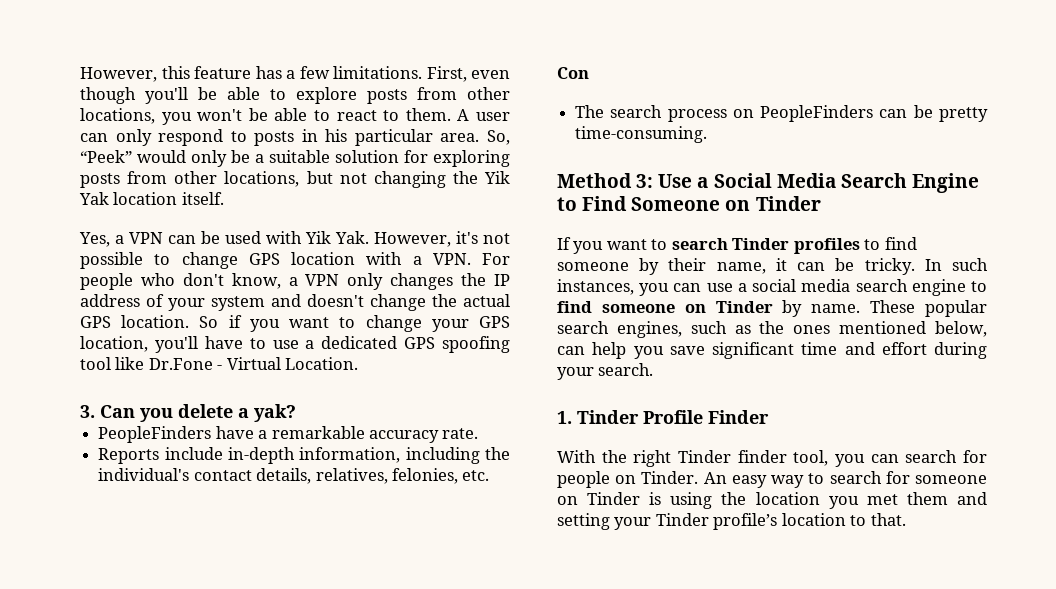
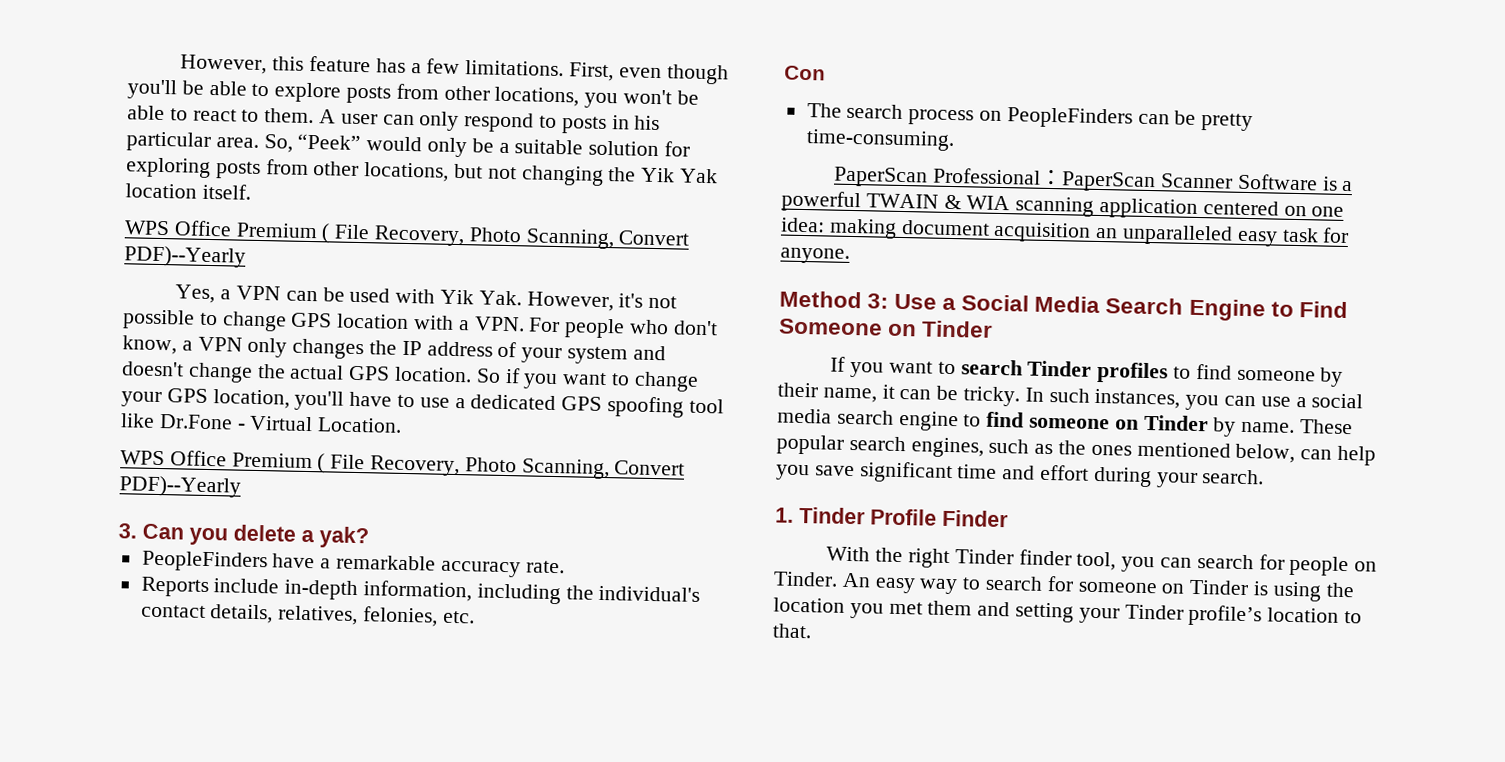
  So, “Peek” would only be a suitable solution for exploring posts from other locations, but not changing the Yik Yak location itself.
+ WPS Office Premium ( File Recovery, Photo Scanning, Convert PDF)--Yearly
  So if you want to change your GPS location, you'll have to use a dedicated GPS spoofing tool like Dr.Fone - Virtual Location.
+ WPS Office Premium ( File Recovery, Photo Scanning, Convert PDF)--Yearly
+ PaperScan Professional：PaperScan Scanner Software is a powerful TWAIN & WIA scanning application centered on one idea: making document acquisition an unparalleled easy task for anyone.

